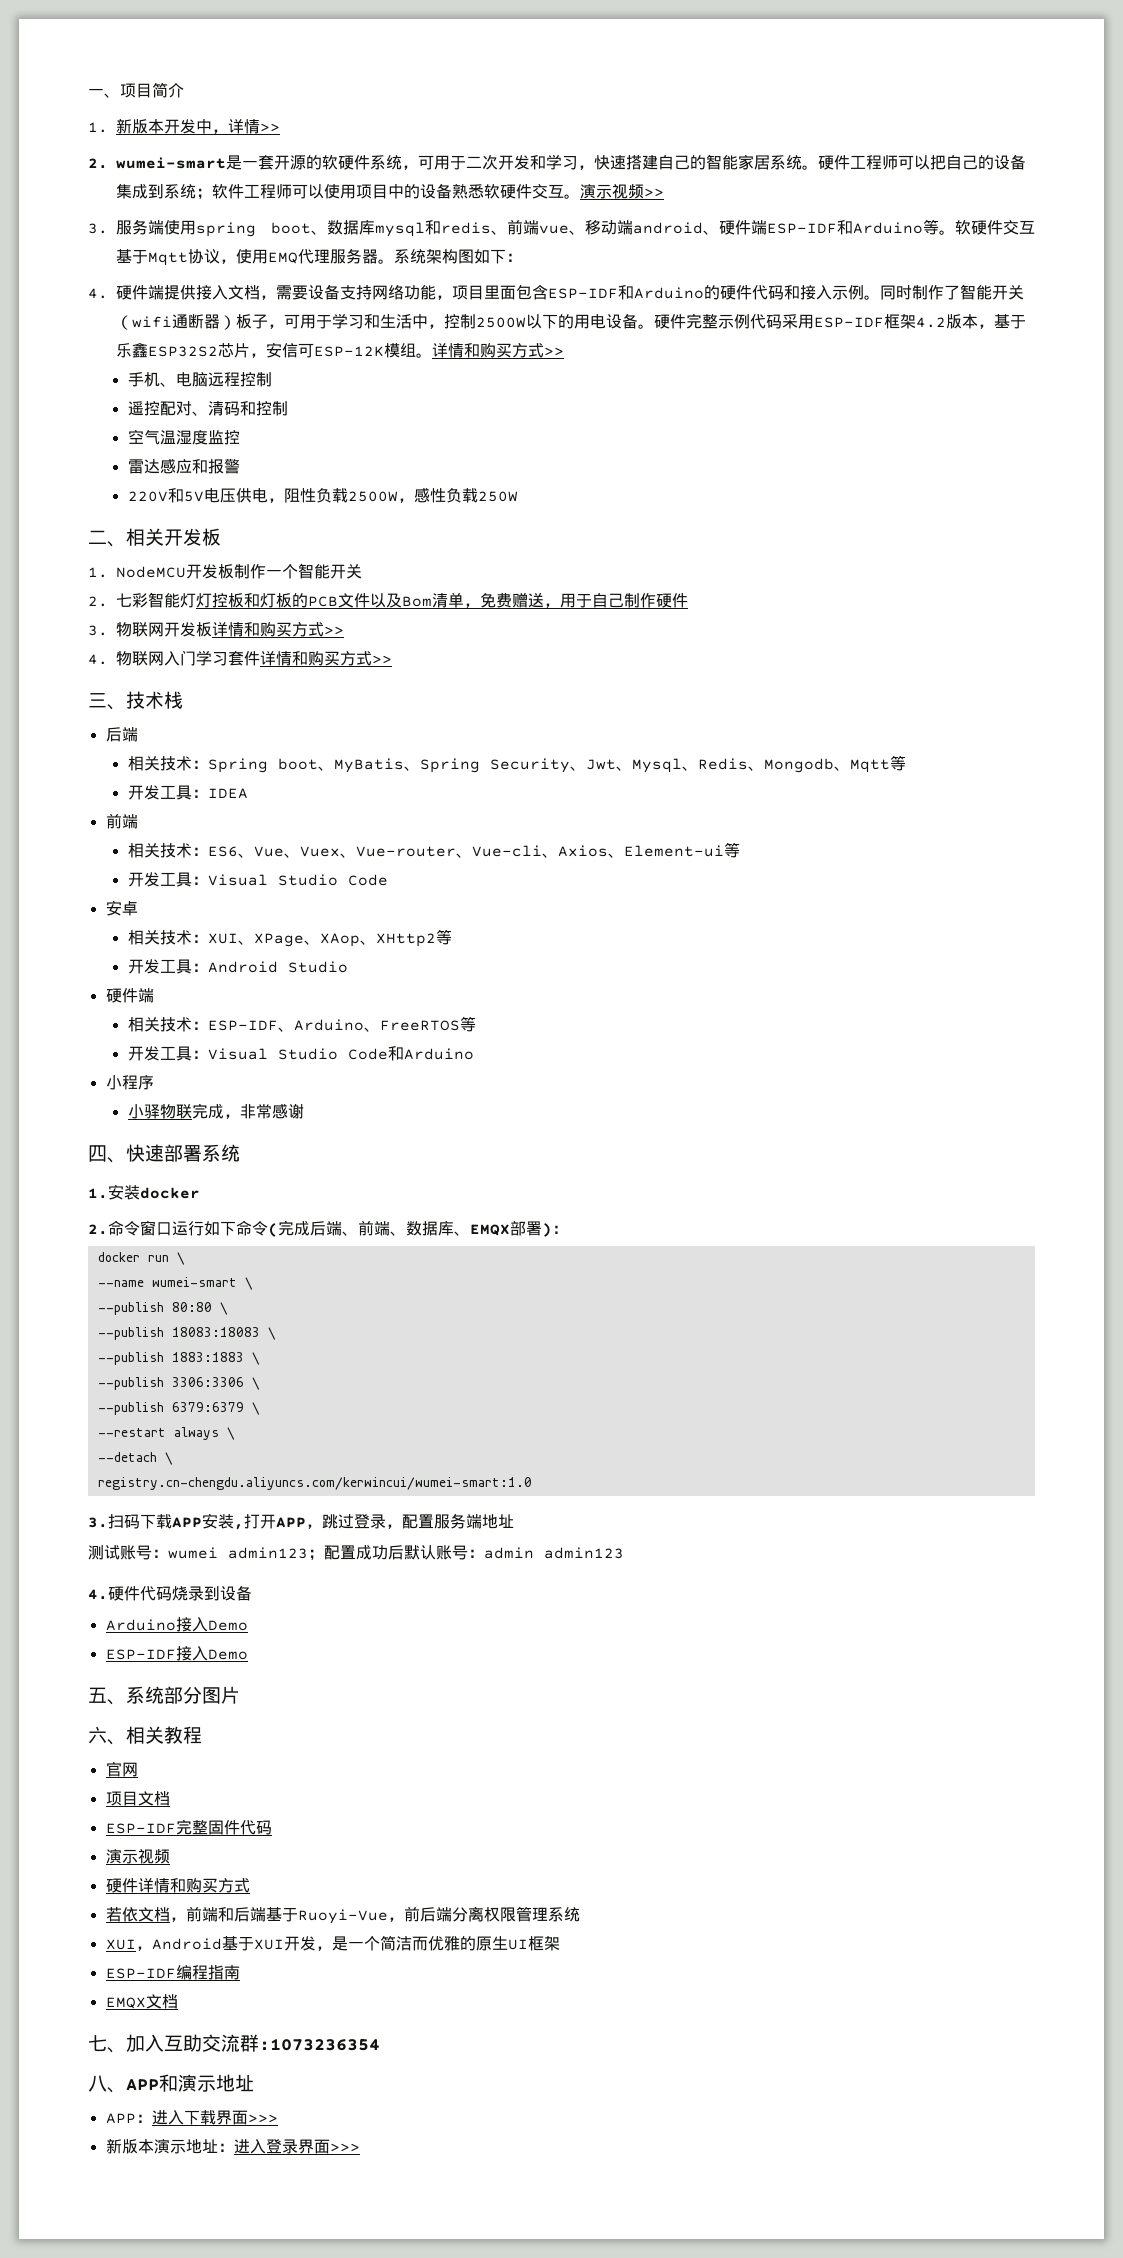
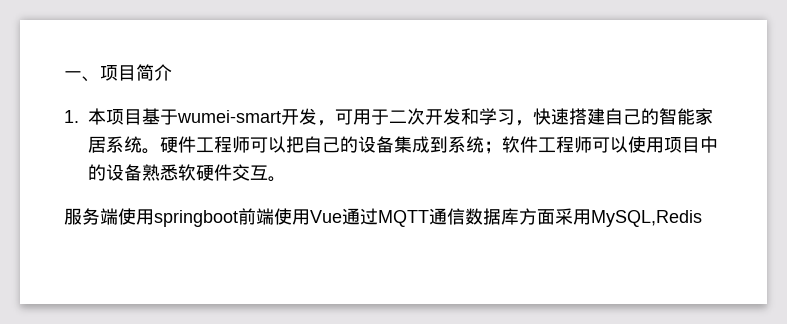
- 1.新版本开发中，详情>>
- 2. wumei-smart是一套开源的软硬件系统，可用于二次开发和学习，快速搭建自己的智能家居系统。
+ 1.本项目基于wumei-smart开发，可用于二次开发和学习，快速搭建自己的智能家居系统。
- 硬件工程师可以把自己的设备集成到系统；软件工程师可以使用项目中的设备熟悉软硬件交互。演示视频>>
- 3.服务端使用spring boot、数据库mysql和redis、前端vue、移动端android、硬件端ESP-IDF和Arduino等。软硬件交互基于Mqtt协议，使用EMQ代理服务器。系统架构图如下：
- 4.硬件端提供接入文档，需要设备支持网络功能，项目里面包含ESP-IDF和Arduino的硬件代码和接入示例。同时制作了智能开关（wifi通断器）板子，可用于学习和生活中，控制2500W以下的用电设备。硬件完整示例代码采用ESP-IDF框架4.2版本，基于乐鑫ESP32S2芯片，安信可ESP-12K模组。详情和购买方式>>
- 手机、电脑远程控制
- 遥控配对、清码和控制
- 空气温湿度监控
- 雷达感应和报警
- 220V和5V电压供电，阻性负载2500W，感性负载250W
- 二、相关开发板
- 1. NodeMCU开发板制作一个智能开关
- 2.七彩智能灯灯控板和灯板的PCB文件以及Bom清单，免费赠送，用于自己制作硬件
- 3.物联网开发板详情和购买方式>>
- 4.物联网入门学习套件详情和购买方式>>
- 三、技术栈
- 后端
- 相关技术：Spring boot、MyBatis、Spring Security、Jwt、Mysql、Redis、Mongodb、Mqtt等
- 开发工具：IDEA
- 前端
- 相关技术：ES6、Vue、Vuex、Vue-router、Vue-cli、Axios、Element-ui等
- 开发工具：Visual Studio Code
- 安卓
- 相关技术：XUI、XPage、XAop、XHttp2等
- 开发工具：Android Studio
- 硬件端
- 相关技术：ESP-IDF、Arduino、FreeRTOS等
- 开发工具：Visual Studio Code和Arduino
- 小程序
- 小驿物联完成，非常感谢
- 四、快速部署系统
- 1.安装docker
- 2.命令窗口运行如下命令(完成后端、前端、数据库、EMQX部署)：
- docker run \
- --name wumei-smart \
- --publish 80:80 \
- --publish 18083:18083 \
- --publish 1883:1883 \
- --publish 3306:3306 \
- --publish 6379:6379 \
- --restart always \
- --detach \
- registry.cn-chengdu.aliyuncs.com/kerwincui/wumei-smart:1.0
- 3.扫码下载APP安装,打开APP，跳过登录，配置服务端地址
- 测试账号：wumei admin123；配置成功后默认账号：admin admin123
- 4.硬件代码烧录到设备
- Arduino接入Demo
- ESP-IDF接入Demo
- 五、系统部分图片
- 六、相关教程
- 官网
- 项目文档
- ESP-IDF完整固件代码
- 演示视频
- 硬件详情和购买方式
- 若依文档，前端和后端基于Ruoyi-Vue，前后端分离权限管理系统
- XUI，Android基于XUI开发，是一个简洁而优雅的原生UI框架
- ESP-IDF编程指南
- EMQX文档
- 七、加入互助交流群:1073236354
- 八、APP和演示地址
- APP：进入下载界面>>>
- 新版本演示地址：进入登录界面>>>
+ 硬件工程师可以把自己的设备集成到系统；软件工程师可以使用项目中的设备熟悉软硬件交互。
+ 服务端使用springboot前端使用Vue通过MQTT通信数据库方面采用MySQL,Redis

